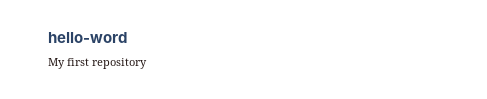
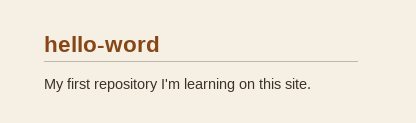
- My first repository
+ My first repository I'm learning on this site.

